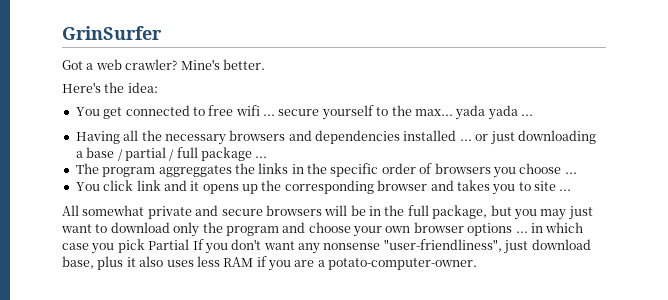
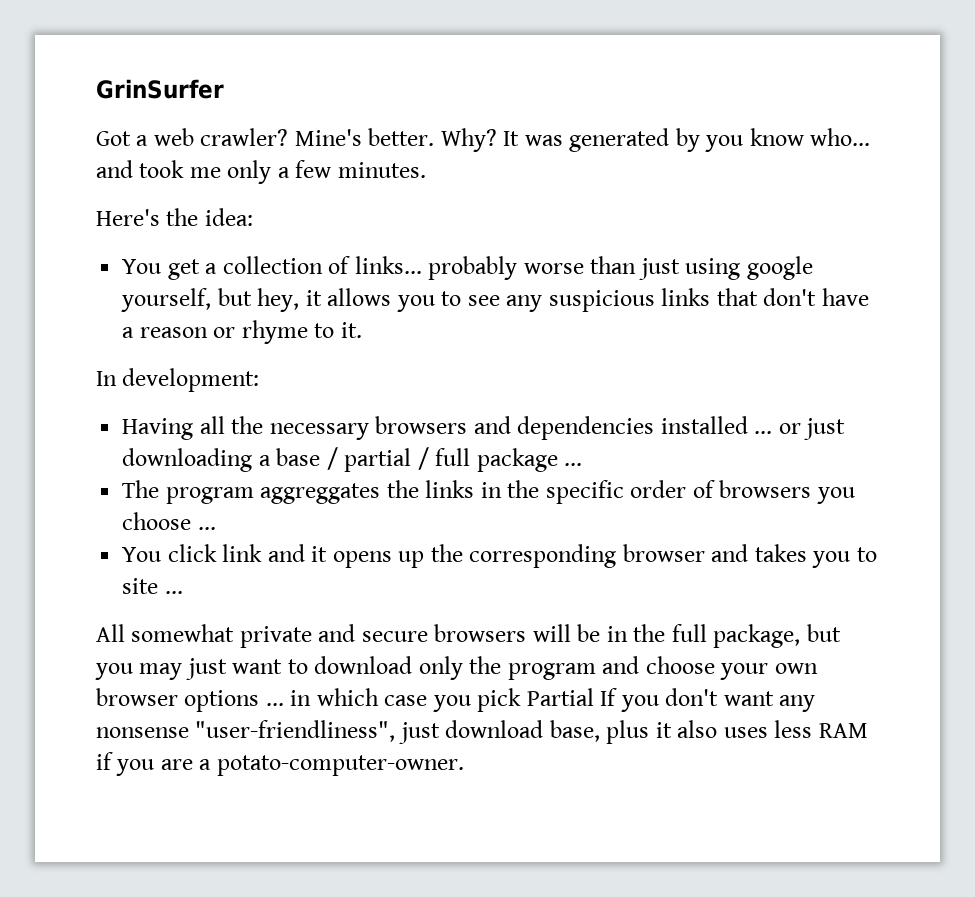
+ Why? It was generated by you know who... and took me only a few minutes.
- You get connected to free wifi ... secure yourself to the max... yada yada ...
+ You get a collection of links... probably worse than just using google yourself, but hey, it allows you to see any suspicious links that don't have a reason or rhyme to it.
+ In development:

